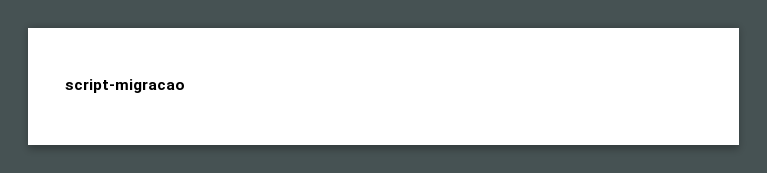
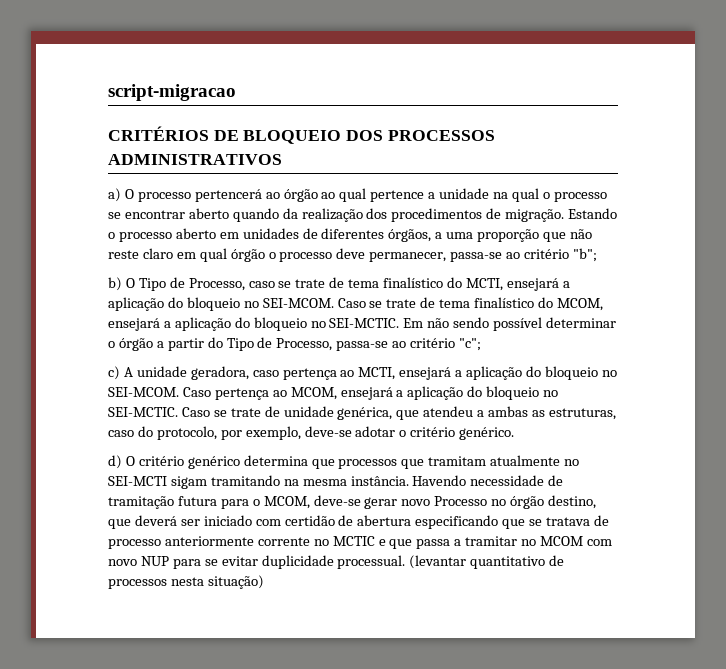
+ CRITÉRIOS DE BLOQUEIO DOS PROCESSOS ADMINISTRATIVOS
+ a) O processo pertencerá ao órgão ao qual pertence a unidade na qual o processo se encontrar aberto quando da realização dos procedimentos de migração. Estando o processo aberto em unidades de diferentes órgãos, a uma proporção que não reste claro em qual órgão o processo deve permanecer, passa-se ao critério "b";
+ b) O Tipo de Processo, caso se trate de tema finalístico do MCTI, ensejará a aplicação do bloqueio no SEI-MCOM. Caso se trate de tema finalístico do MCOM, ensejará a aplicação do bloqueio no SEI-MCTIC. Em não sendo possível determinar o órgão a partir do Tipo de Processo, passa-se ao critério "c";
+ c) A unidade geradora, caso pertença ao MCTI, ensejará a aplicação do bloqueio no SEI-MCOM. Caso pertença ao MCOM, ensejará a aplicação do bloqueio no SEI-MCTIC. Caso se trate de unidade genérica, que atendeu a ambas as estruturas, caso do protocolo, por exemplo, deve-se adotar o critério genérico.
+ d) O critério genérico determina que processos que tramitam atualmente no SEI-MCTI sigam tramitando na mesma instância. Havendo necessidade de tramitação futura para o MCOM, deve-se gerar novo Processo no órgão destino, que deverá ser iniciado com certidão de abertura especificando que se tratava de processo anteriormente corrente no MCTIC e que passa a tramitar no MCOM com novo NUP para se evitar duplicidade processual. (levantar quantitativo de processos nesta situação)

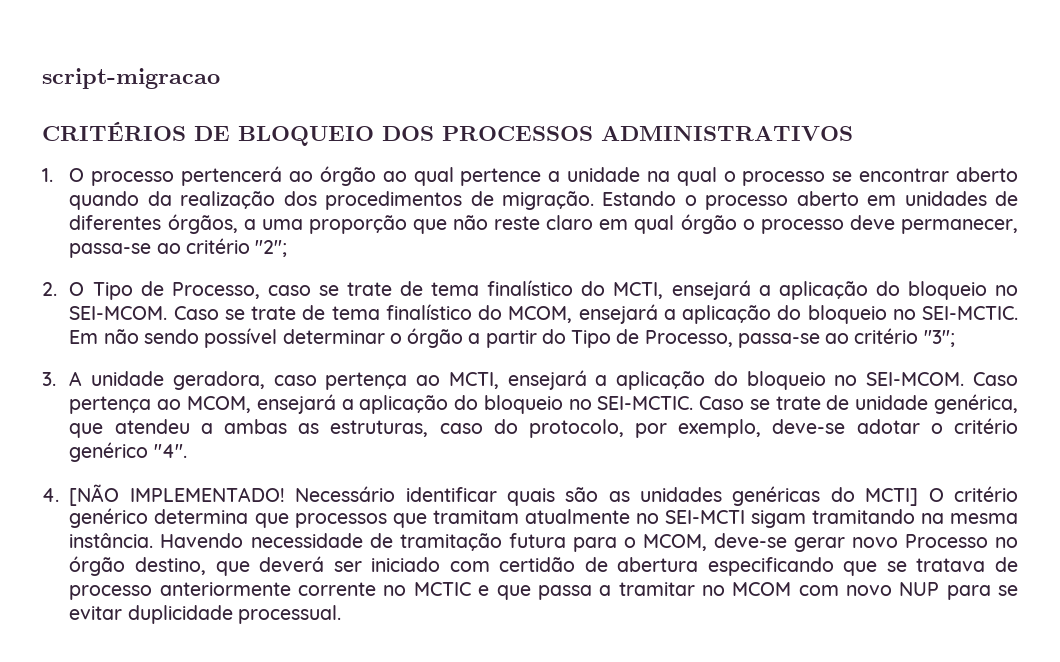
- a) O processo pertencerá ao órgão ao qual pertence a unidade na qual o processo se encontrar aberto quando da realização dos procedimentos de migração.
+ 1. O processo pertencerá ao órgão ao qual pertence a unidade na qual o processo se encontrar aberto quando da realização dos procedimentos de migração.
- Estando o processo aberto em unidades de diferentes órgãos, a uma proporção que não reste claro em qual órgão o processo deve permanecer, passa-se ao critério "b";
- b) O Tipo de Processo, caso se trate de tema finalístico do MCTI, ensejará a aplicação do bloqueio no SEI-MCOM.
+ Estando o processo aberto em unidades de diferentes órgãos, a uma proporção que não reste claro em qual órgão o processo deve permanecer, passa-se ao critério "2";
+ 2. O Tipo de Processo, caso se trate de tema finalístico do MCTI, ensejará a aplicação do bloqueio no SEI-MCOM.
- Em não sendo possível determinar o órgão a partir do Tipo de Processo, passa-se ao critério "c";
- c) A unidade geradora, caso pertença ao MCTI, ensejará a aplicação do bloqueio no SEI-MCOM.
+ Em não sendo possível determinar o órgão a partir do Tipo de Processo, passa-se ao critério "3";
+ 3. A unidade geradora, caso pertença ao MCTI, ensejará a aplicação do bloqueio no SEI-MCOM.
- Caso se trate de unidade genérica, que atendeu a ambas as estruturas, caso do protocolo, por exemplo, deve-se adotar o critério genérico.
- d) O critério genérico determina que processos que tramitam atualmente no SEI-MCTI sigam tramitando na mesma instância.
+ Caso se trate de unidade genérica, que atendeu a ambas as estruturas, caso do protocolo, por exemplo, deve-se adotar o critério genérico "4".
+ 4. [NÃO IMPLEMENTADO! Necessário identificar quais são as unidades genéricas do MCTI] O critério genérico determina que processos que tramitam atualmente no SEI-MCTI sigam tramitando na mesma instância.
- (levantar quantitativo de processos nesta situação)

